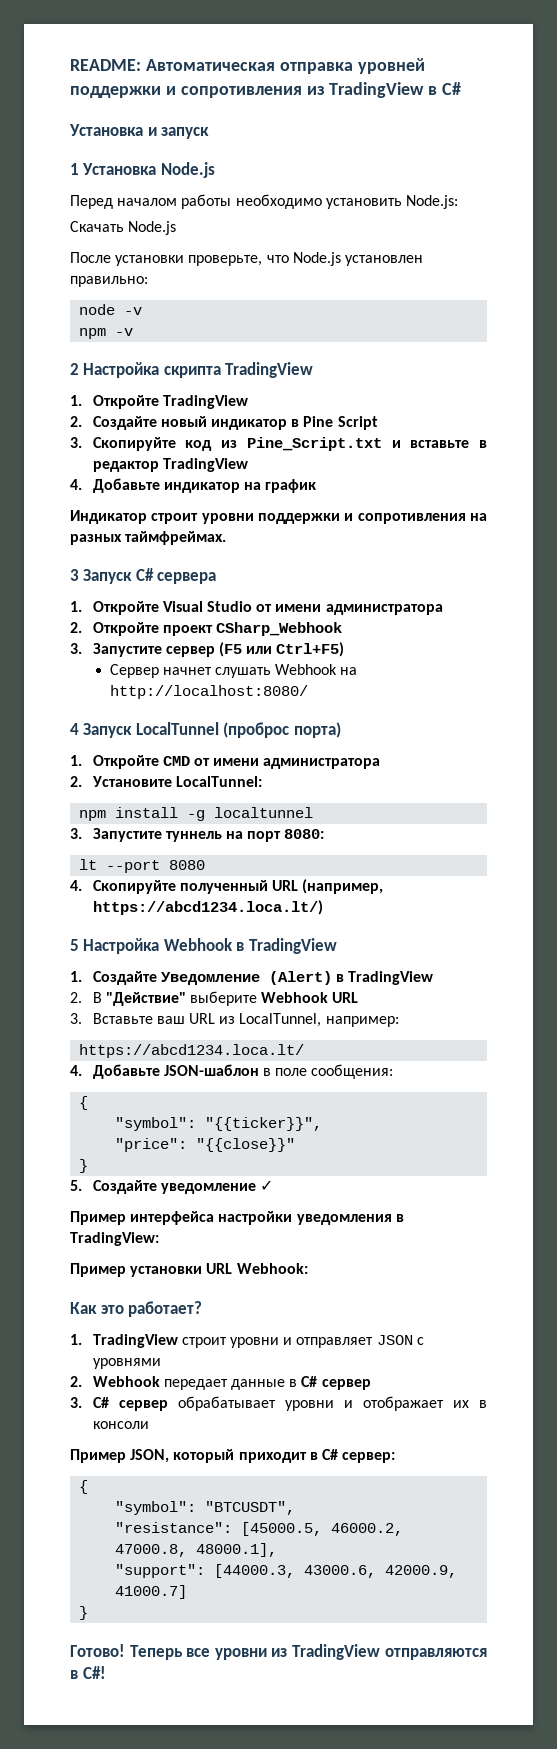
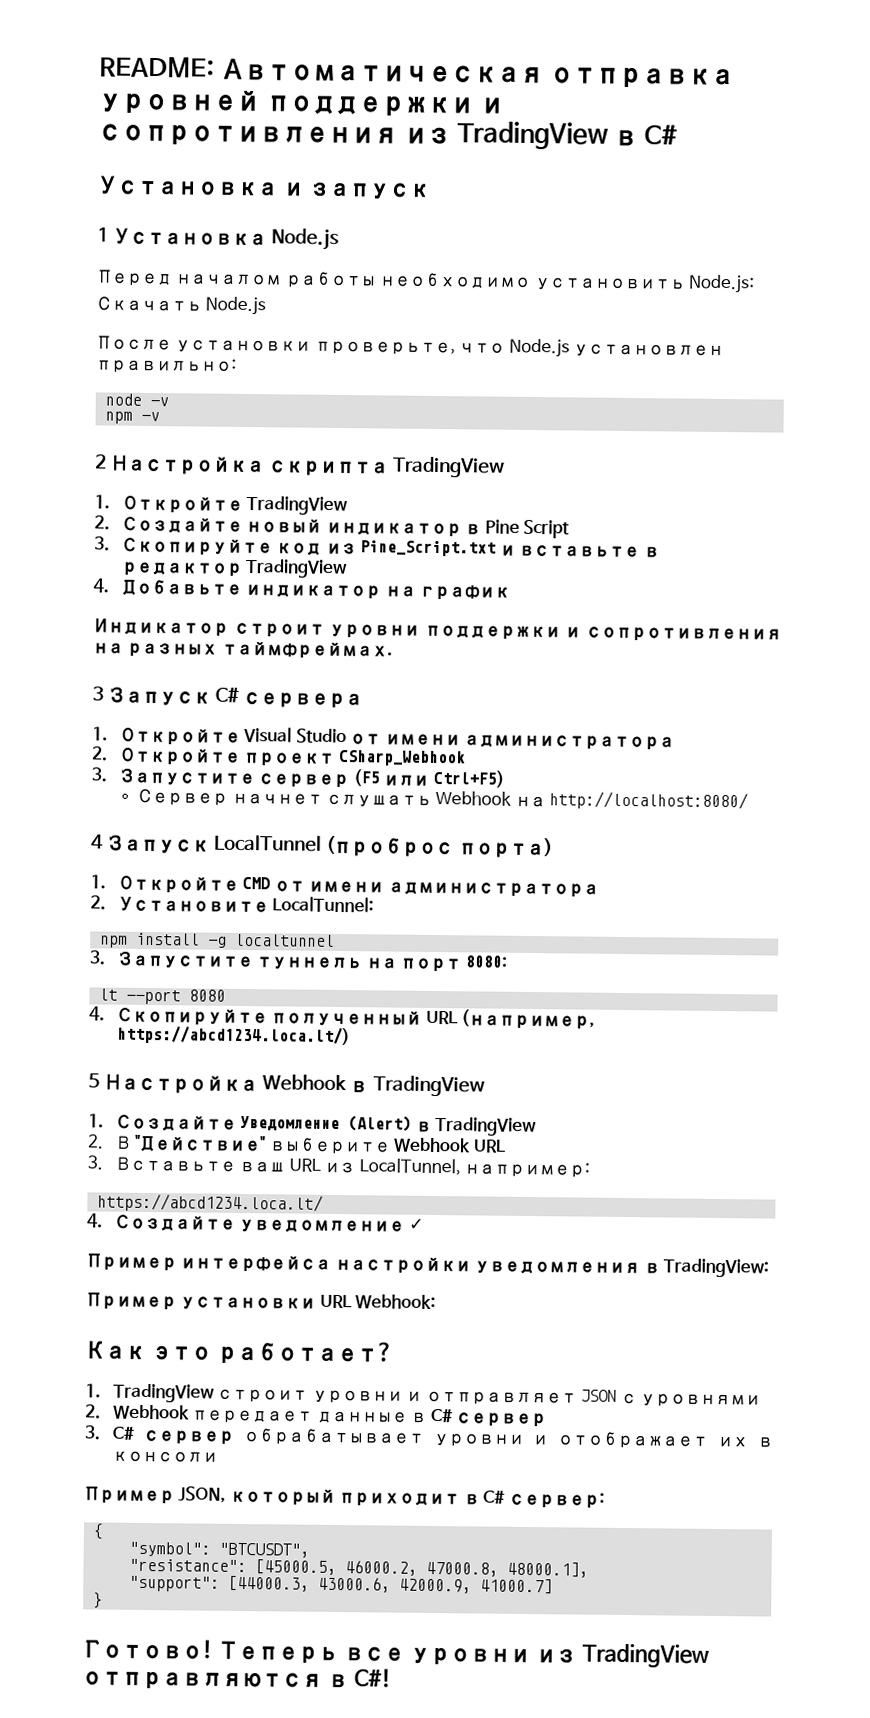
- 4. Добавьте JSON-шаблон в поле сообщения:
- {
- "symbol": "{{ticker}}",
- "price": "{{close}}"
- }
- 5. Создайте уведомление ✓
+ 4. Создайте уведомление ✓

